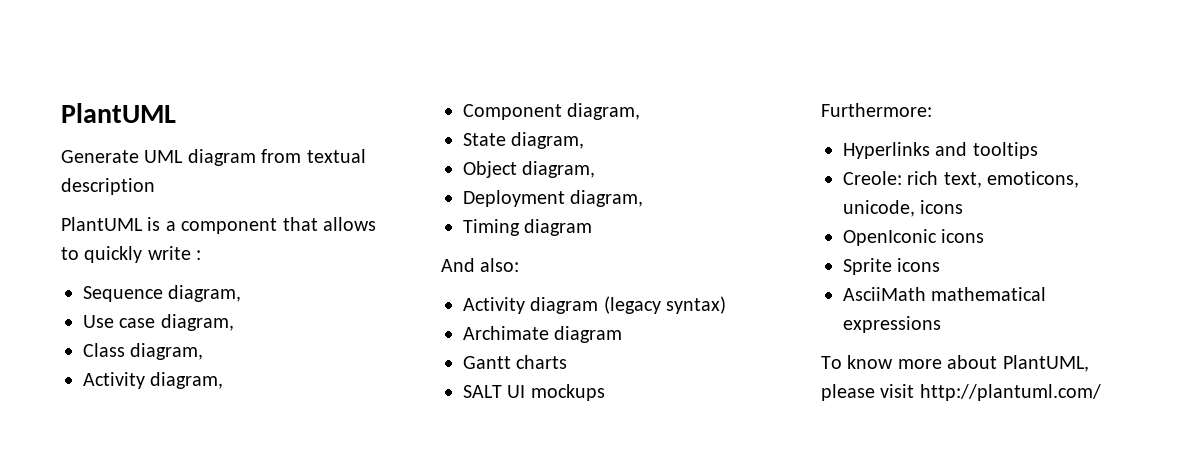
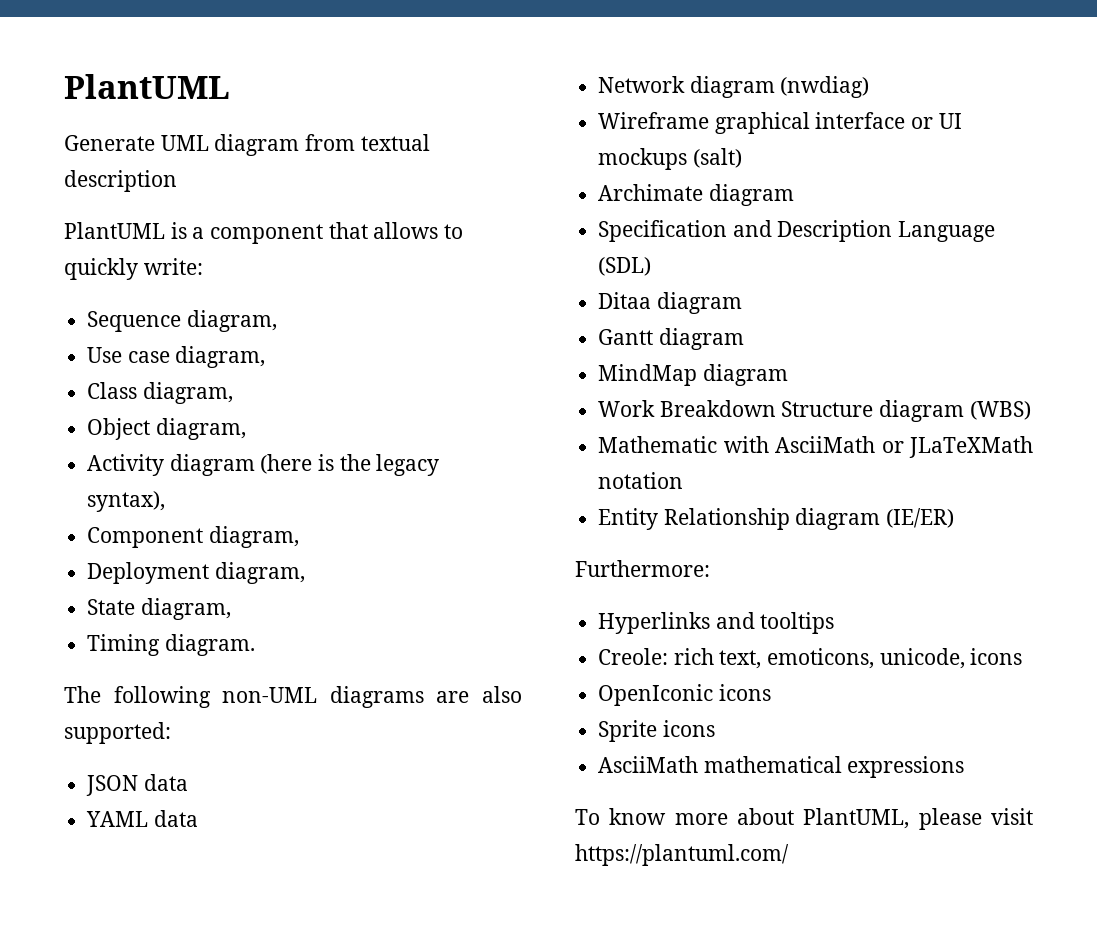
- PlantUML is a component that allows to quickly write :
+ PlantUML is a component that allows to quickly write:
- Activity diagram,
+ Object diagram,
+ Activity diagram (here is the legacy syntax),
+ Deployment diagram,
- Object diagram,
- Deployment diagram,
- Timing diagram
- And also:
- Activity diagram (legacy syntax)
+ Timing diagram.
+ The following non-UML diagrams are also supported:
+ JSON data
+ YAML data
+ Network diagram (nwdiag)
+ Wireframe graphical interface or UI mockups (salt)
  Archimate diagram
- Gantt charts
- SALT UI mockups
+ Specification and Description Language (SDL)
+ Ditaa diagram
+ Gantt diagram
+ MindMap diagram
+ Work Breakdown Structure diagram (WBS)
+ Mathematic with AsciiMath or JLaTeXMath notation
+ Entity Relationship diagram (IE/ER)
- To know more about PlantUML, please visit http://plantuml.com/
+ To know more about PlantUML, please visit https://plantuml.com/

